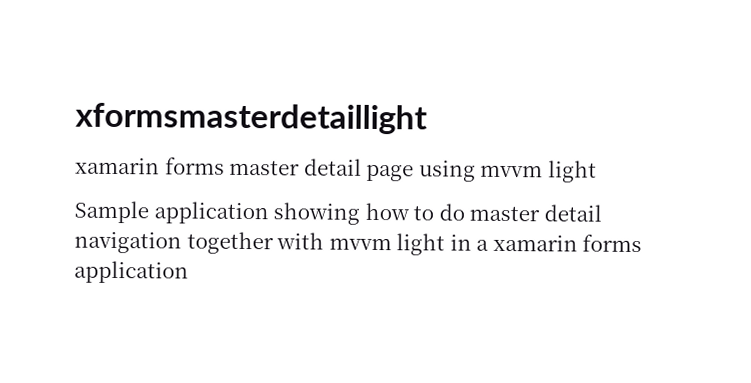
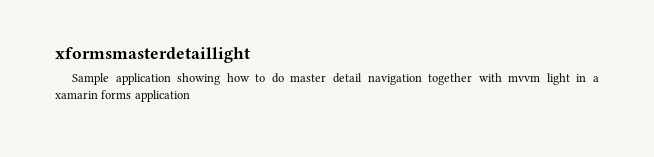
- xamarin forms master detail page using mvvm light

